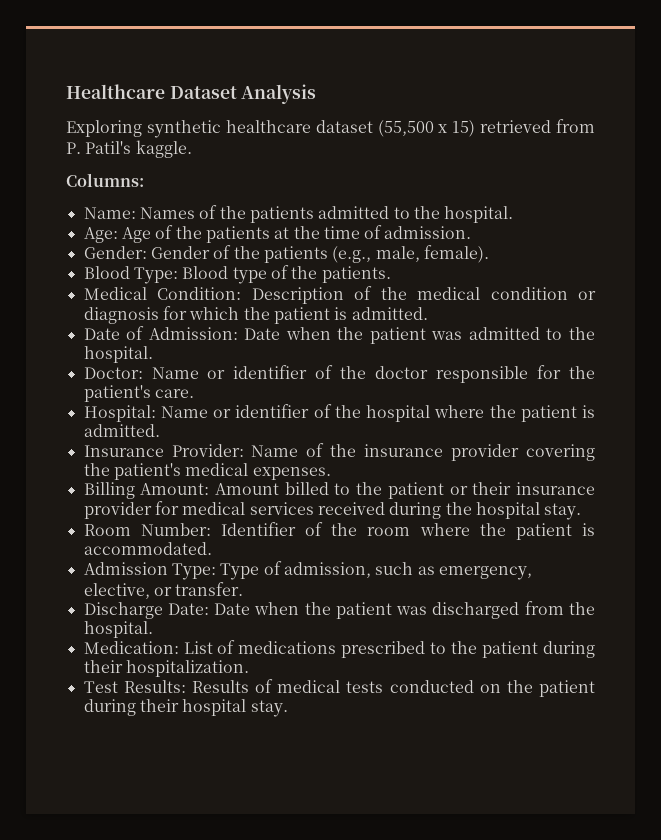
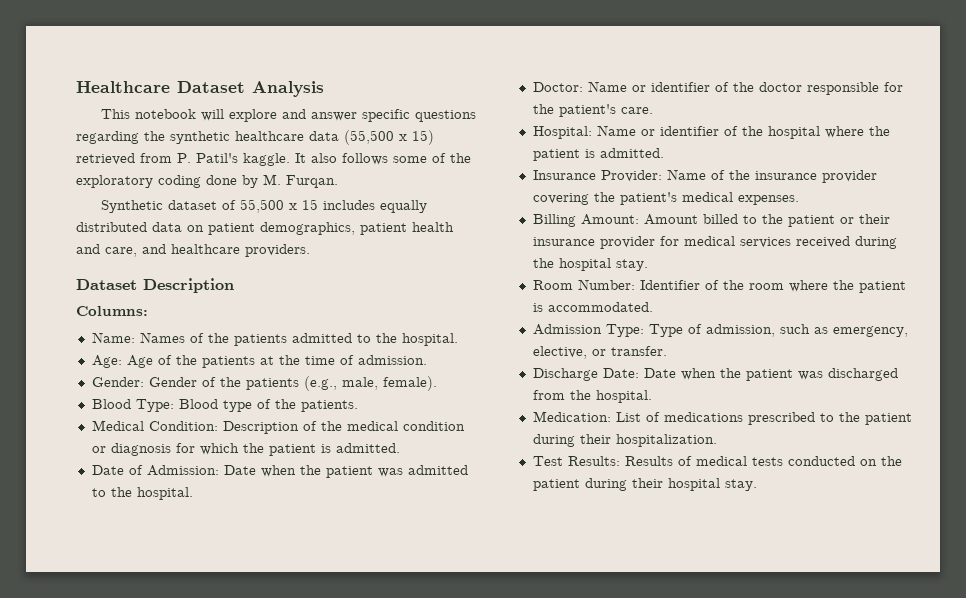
- Exploring synthetic healthcare dataset (55,500 x 15) retrieved from P. Patil's kaggle.
+ This notebook will explore and answer specific questions regarding the synthetic healthcare data (55,500 x 15) retrieved from P. Patil's kaggle. It also follows some of the exploratory coding done by M. Furqan.
+ Synthetic dataset of 55,500 x 15 includes equally distributed data on patient demographics, patient health and care, and healthcare providers.
+ Dataset Description

